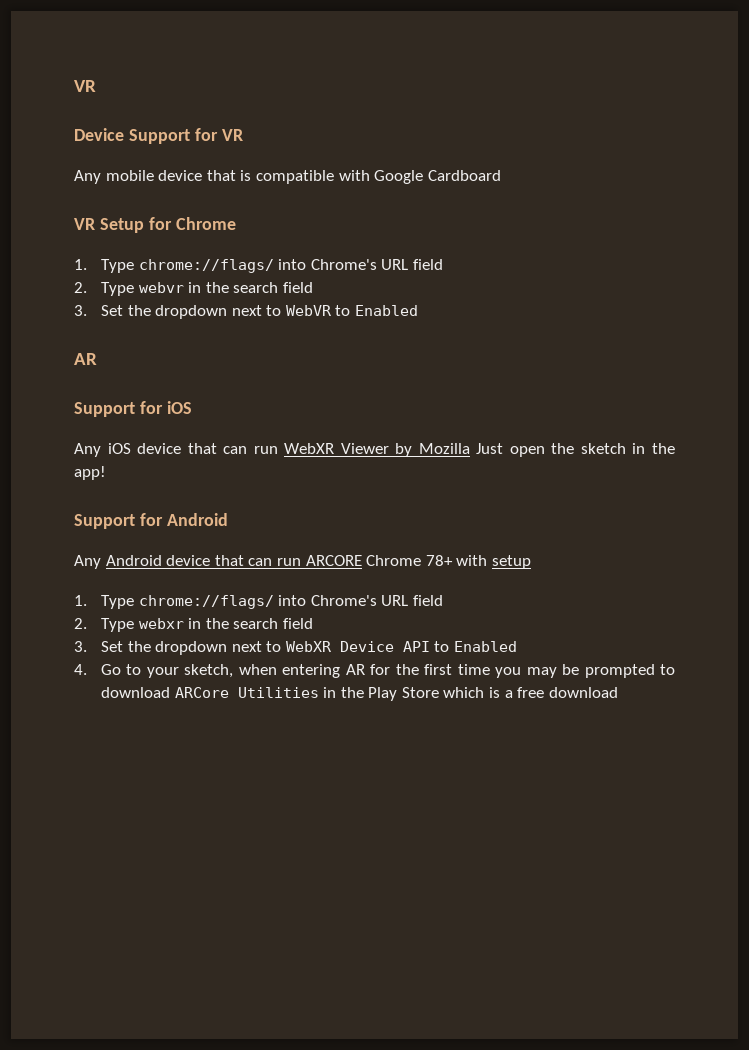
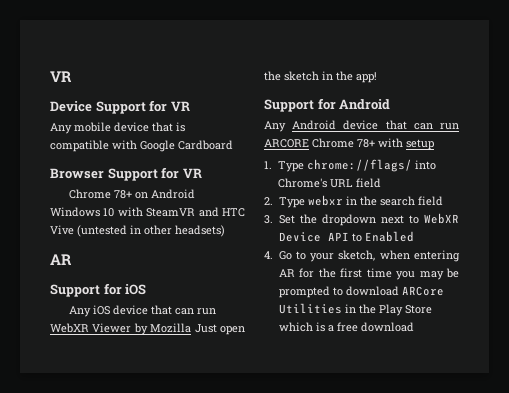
- VR Setup for Chrome
- 1. Type chrome://flags/ into Chrome's URL field
- 2. Type webvr in the search field
- 3. Set the dropdown next to WebVR to Enabled
+ Browser Support for VR
+ Chrome 78+ on Android Windows 10 with SteamVR and HTC Vive (untested in other headsets)

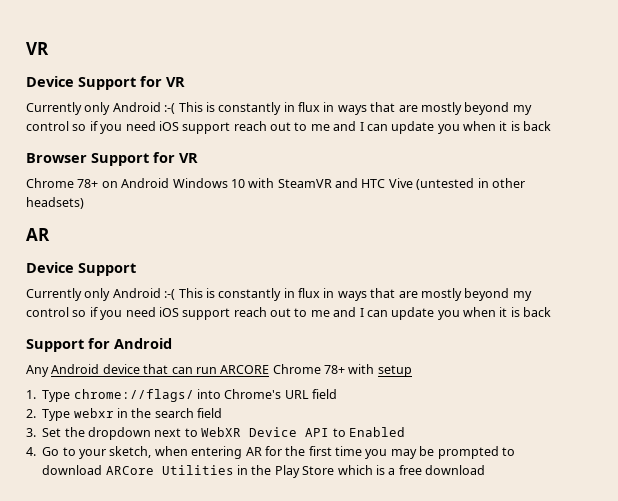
  Device Support for VR
- Any mobile device that is compatible with Google Cardboard
+ Currently only Android :-( This is constantly in flux in ways that are mostly beyond my control so if you need iOS support reach out to me and I can update you when it is back
  Chrome 78+ on Android Windows 10 with SteamVR and HTC Vive (untested in other headsets)
  AR
- Support for iOS
- Any iOS device that can run WebXR Viewer by Mozilla Just open the sketch in the app!
+ Device Support
+ Currently only Android :-( This is constantly in flux in ways that are mostly beyond my control so if you need iOS support reach out to me and I can update you when it is back

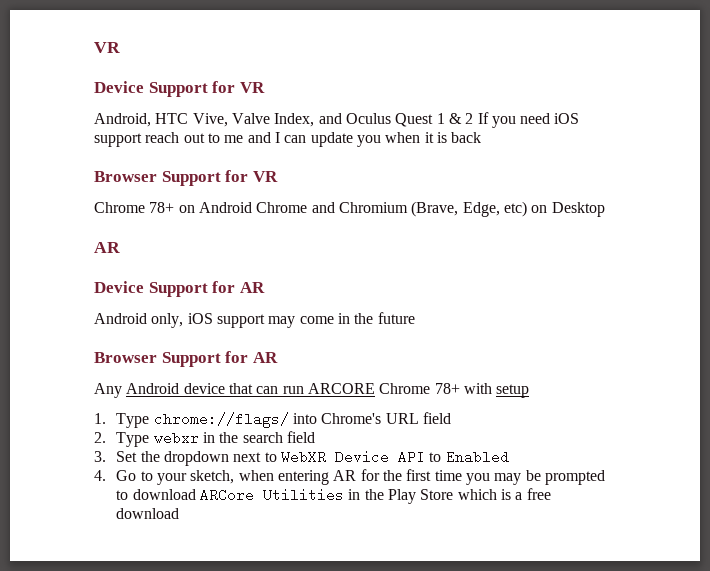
  Device Support for VR
- Currently only Android :-( This is constantly in flux in ways that are mostly beyond my control so if you need iOS support reach out to me and I can update you when it is back
+ Android, HTC Vive, Valve Index, and Oculus Quest 1 & 2 If you need iOS support reach out to me and I can update you when it is back
- Chrome 78+ on Android Windows 10 with SteamVR and HTC Vive (untested in other headsets)
+ Chrome 78+ on Android Chrome and Chromium (Brave, Edge, etc) on Desktop
  AR
- Device Support
- Currently only Android :-( This is constantly in flux in ways that are mostly beyond my control so if you need iOS support reach out to me and I can update you when it is back
- Support for Android
+ Device Support for AR
+ Android only, iOS support may come in the future
+ Browser Support for AR

